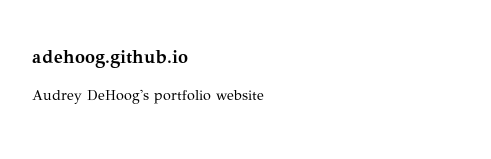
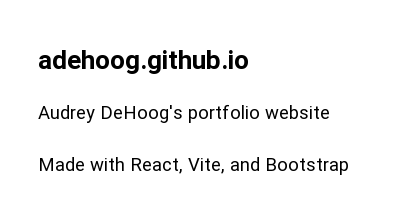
+ Made with React, Vite, and Bootstrap

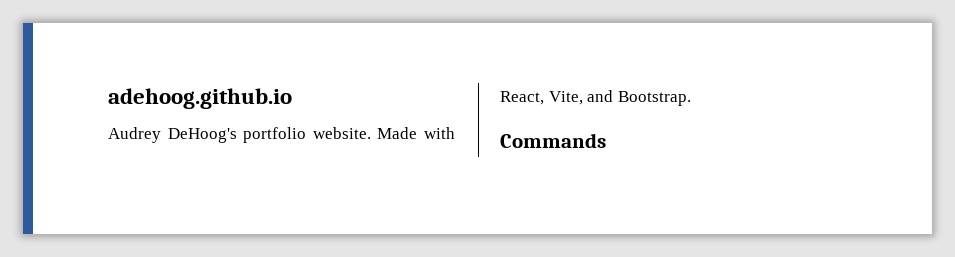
- Audrey DeHoog's portfolio website
- Made with React, Vite, and Bootstrap
+ Audrey DeHoog's portfolio website. Made with React, Vite, and Bootstrap.
+ Commands

